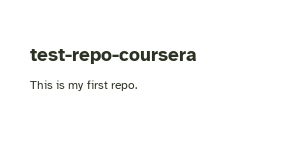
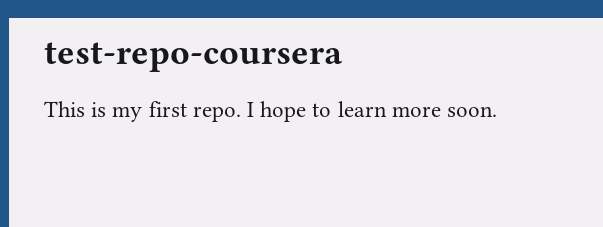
+ I hope to learn more soon.

